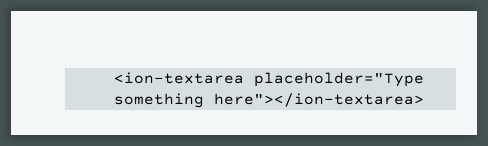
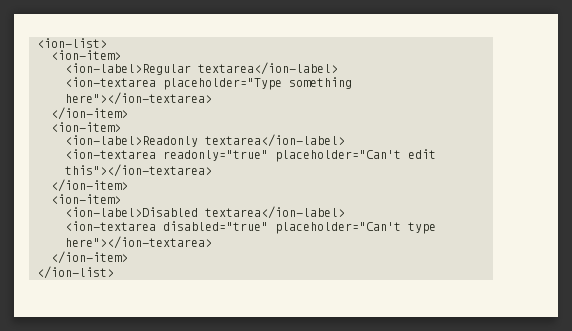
+ <ion-list>
+ <ion-item>
+ <ion-label>Regular textarea</ion-label>
  <ion-textarea placeholder="Type something here"></ion-textarea>
+ </ion-item>
+ <ion-item>
+ <ion-label>Readonly textarea</ion-label>
+ <ion-textarea readonly="true" placeholder="Can't edit this"></ion-textarea>
+ </ion-item>
+ <ion-item>
+ <ion-label>Disabled textarea</ion-label>
+ <ion-textarea disabled="true" placeholder="Can't type here"></ion-textarea>
+ </ion-item>
+ </ion-list>

